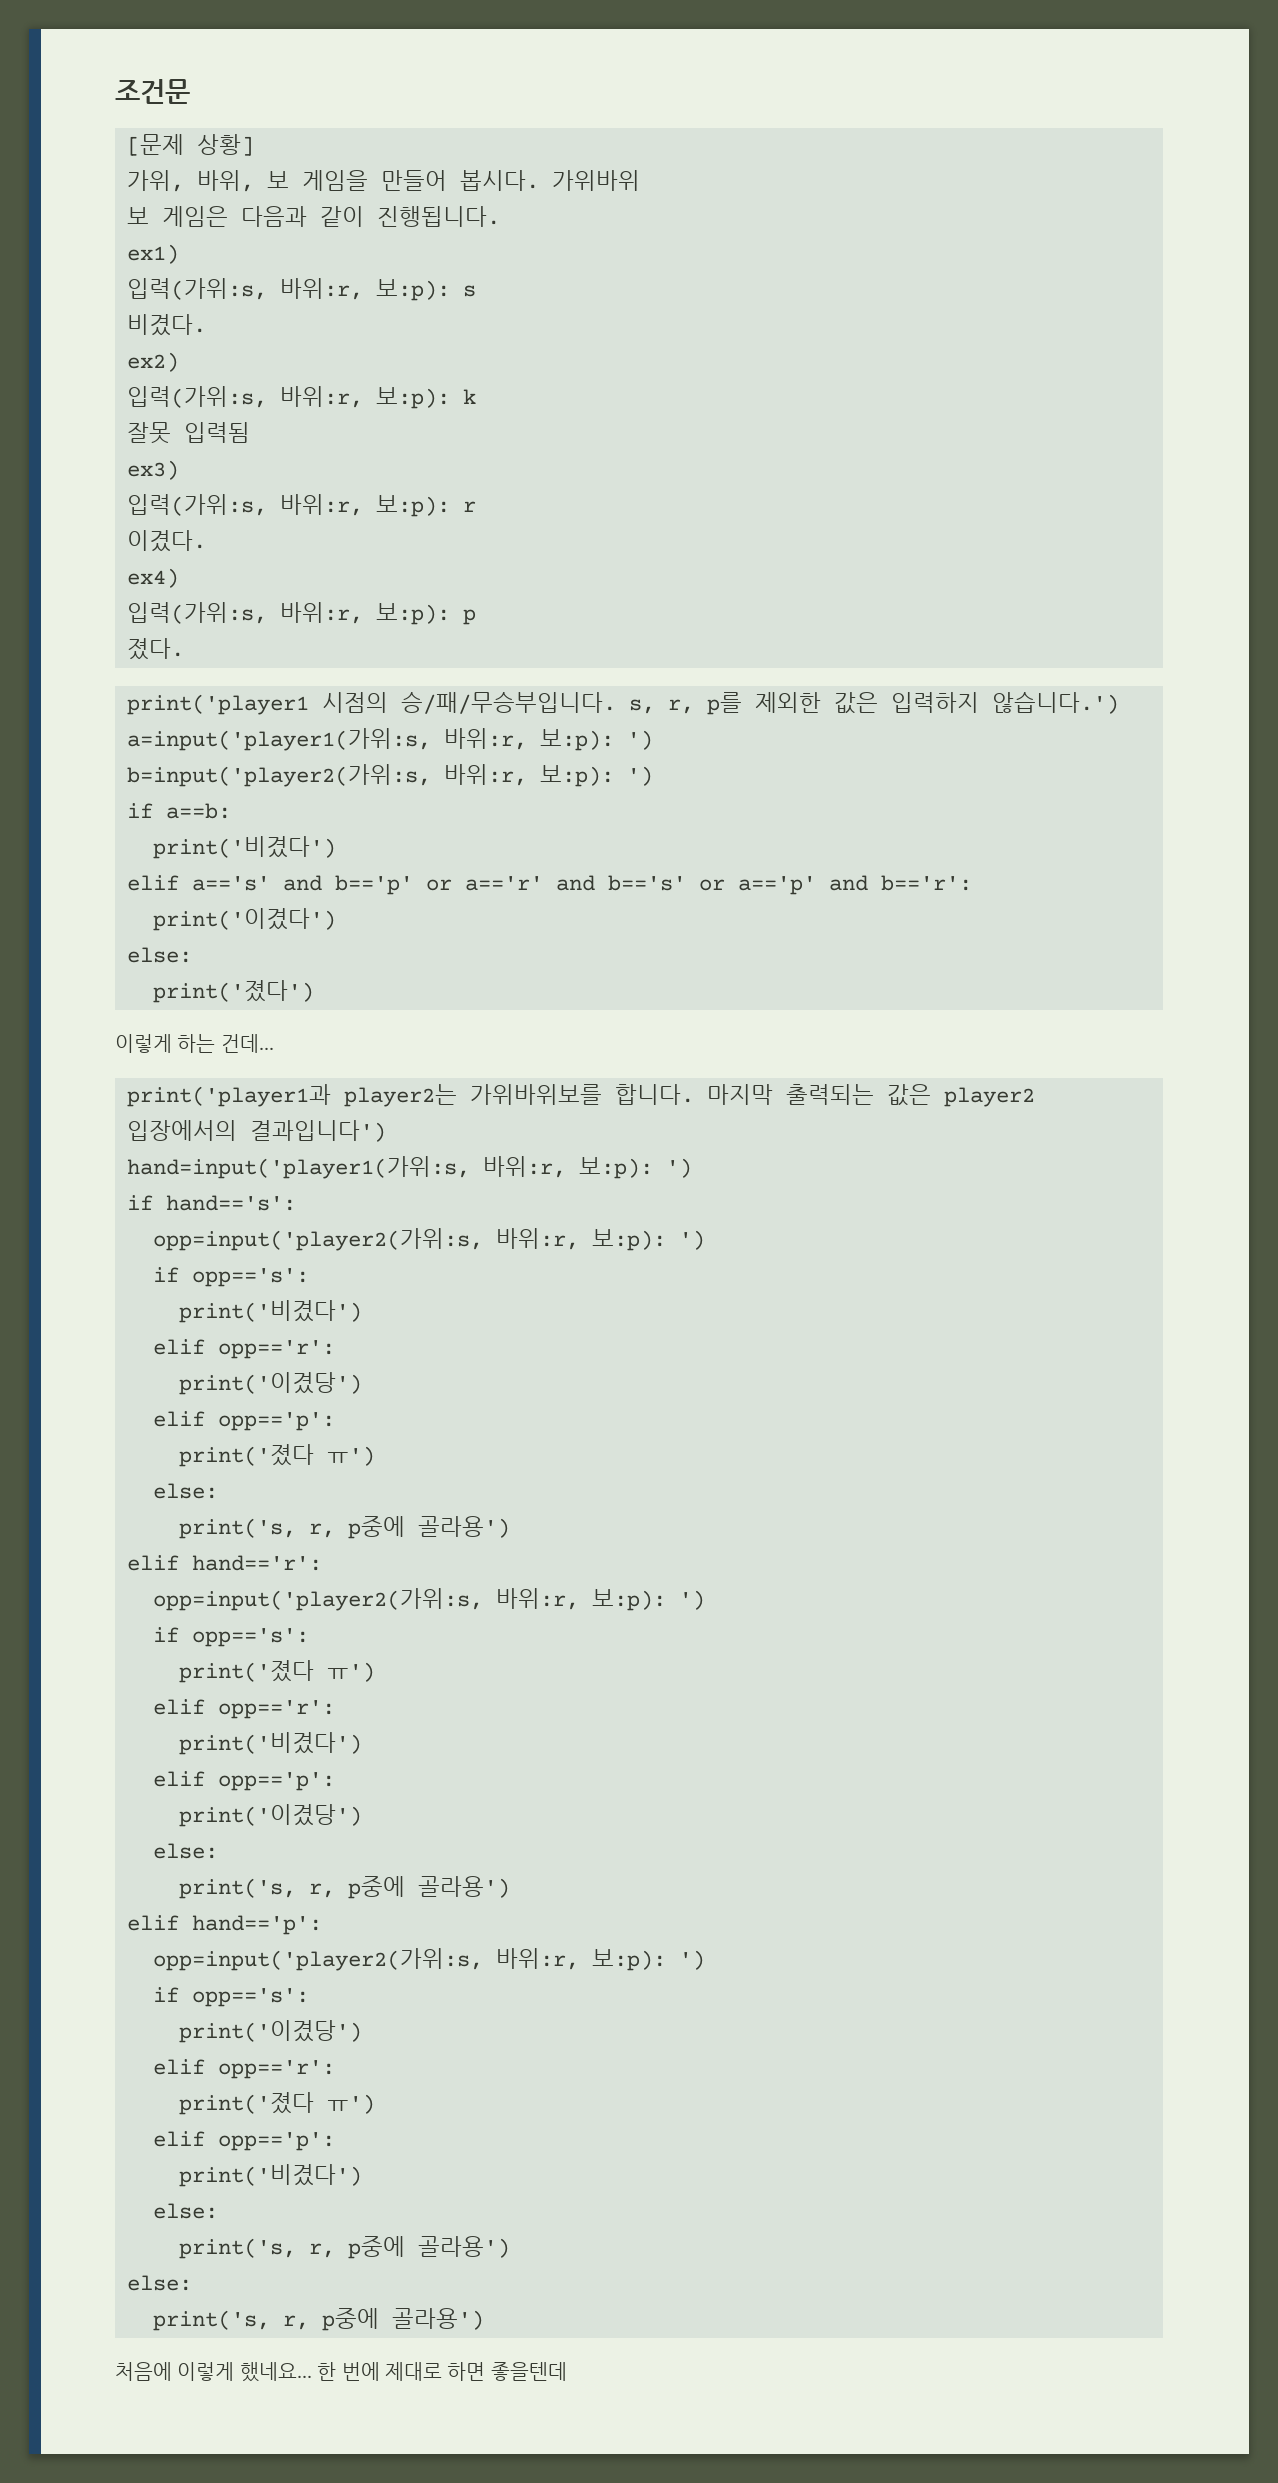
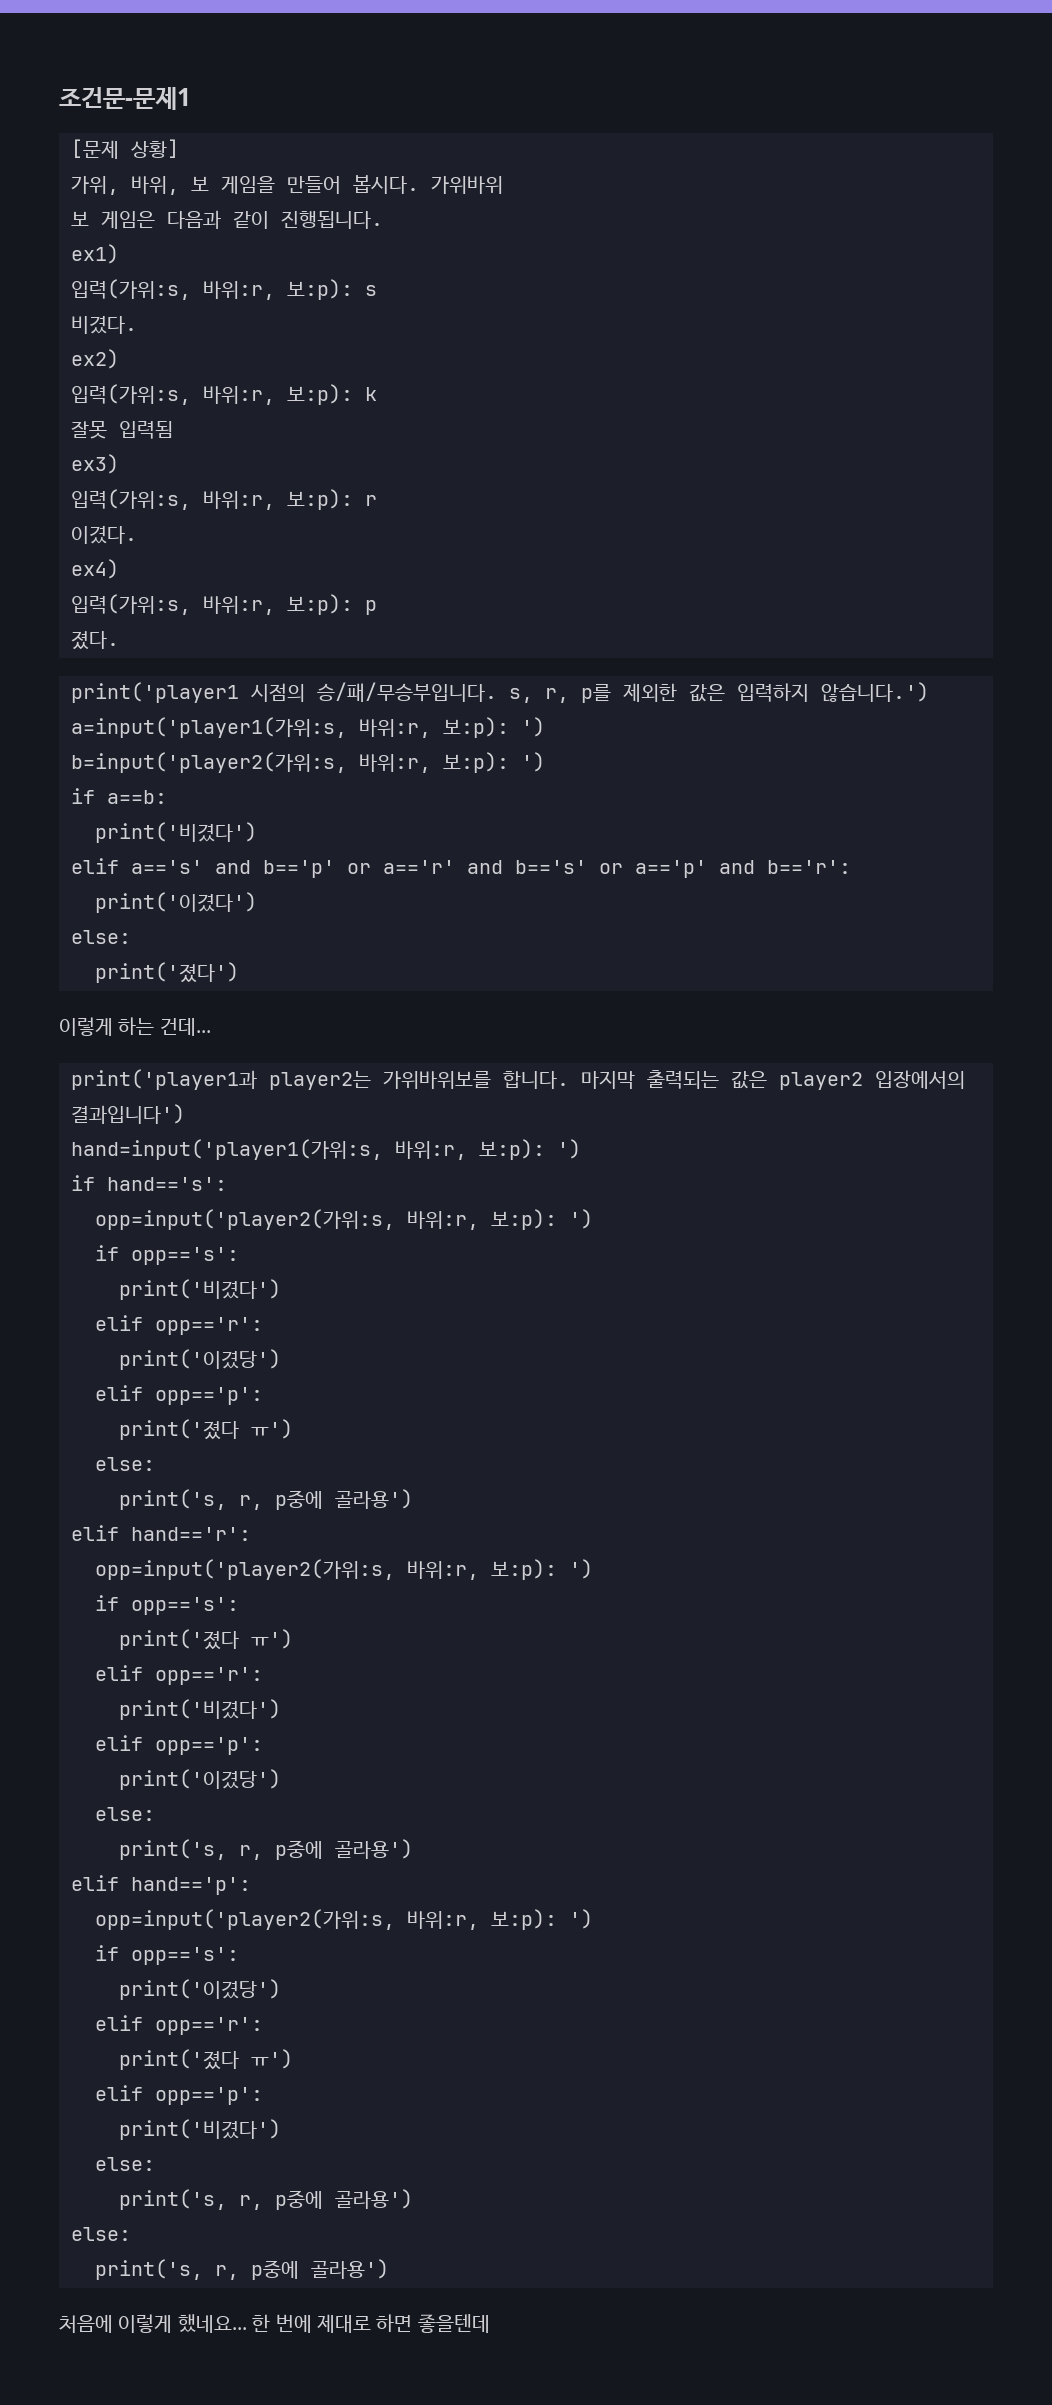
- 조건문
+ 조건문-문제1

